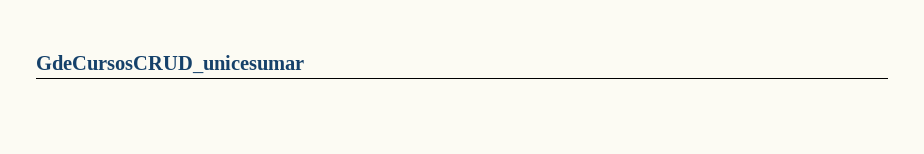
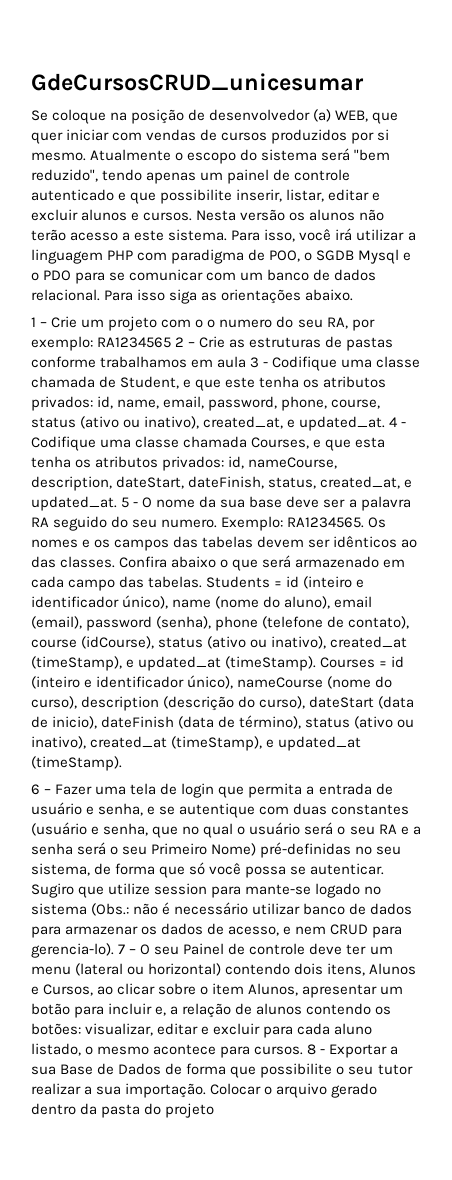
+ Se coloque na posição de desenvolvedor (a) WEB, que quer iniciar com vendas de cursos produzidos por si mesmo. Atualmente o escopo do sistema será "bem reduzido", tendo apenas um painel de controle autenticado e que possibilite inserir, listar, editar e excluir alunos e cursos. Nesta versão os alunos não terão acesso a este sistema. Para isso, você irá utilizar a linguagem PHP com paradigma de POO, o SGDB Mysql e o PDO para se comunicar com um banco de dados relacional. Para isso siga as orientações abaixo.
+ 1 – Crie um projeto com o o numero do seu RA, por exemplo: RA1234565 2 – Crie as estruturas de pastas conforme trabalhamos em aula 3 - Codifique uma classe chamada de Student, e que este tenha os atributos privados: id, name, email, password, phone, course, status (ativo ou inativo), created_at, e updated_at. 4 - Codifique uma classe chamada Courses, e que esta tenha os atributos privados: id, nameCourse, description, dateStart, dateFinish, status, created_at, e updated_at. 5 - O nome da sua base deve ser a palavra RA seguido do seu numero. Exemplo: RA1234565. Os nomes e os campos das tabelas devem ser idênticos ao das classes. Confira abaixo o que será armazenado em cada campo das tabelas. Students = id (inteiro e identificador único), name (nome do aluno), email (email), password (senha), phone (telefone de contato), course (idCourse), status (ativo ou inativo), created_at (timeStamp), e updated_at (timeStamp). Courses = id (inteiro e identificador único), nameCourse (nome do curso), description (descrição do curso), dateStart (data de inicio), dateFinish (data de término), status (ativo ou inativo), created_at (timeStamp), e updated_at (timeStamp).
+ 6 – Fazer uma tela de login que permita a entrada de usuário e senha, e se autentique com duas constantes (usuário e senha, que no qual o usuário será o seu RA e a senha será o seu Primeiro Nome) pré-definidas no seu sistema, de forma que só você possa se autenticar. Sugiro que utilize session para mante-se logado no sistema (Obs.: não é necessário utilizar banco de dados para armazenar os dados de acesso, e nem CRUD para gerencia-lo). 7 – O seu Painel de controle deve ter um menu (lateral ou horizontal) contendo dois itens, Alunos e Cursos, ao clicar sobre o item Alunos, apresentar um botão para incluir e, a relação de alunos contendo os botões: visualizar, editar e excluir para cada aluno listado, o mesmo acontece para cursos. 8 - Exportar a sua Base de Dados de forma que possibilite o seu tutor realizar a sua importação. Colocar o arquivo gerado dentro da pasta do projeto

